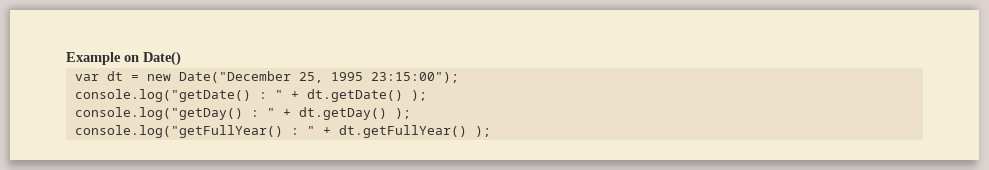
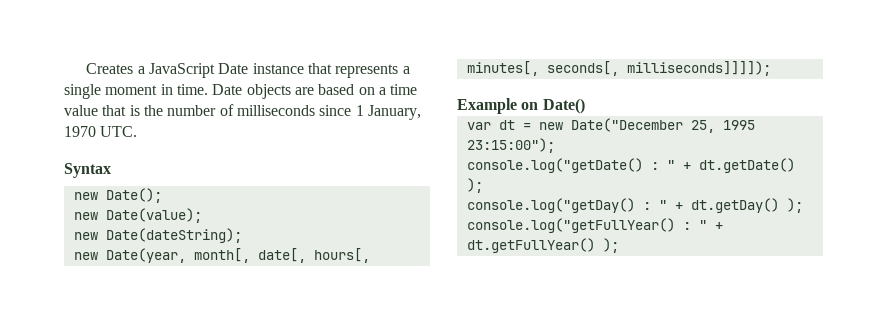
+ Creates a JavaScript Date instance that represents a single moment in time. Date objects are based on a time value that is the number of milliseconds since 1 January, 1970 UTC.
+ Syntax
+ new Date();
+ new Date(value);
+ new Date(dateString);
+ new Date(year, month[, date[, hours[, minutes[, seconds[, milliseconds]]]]);

